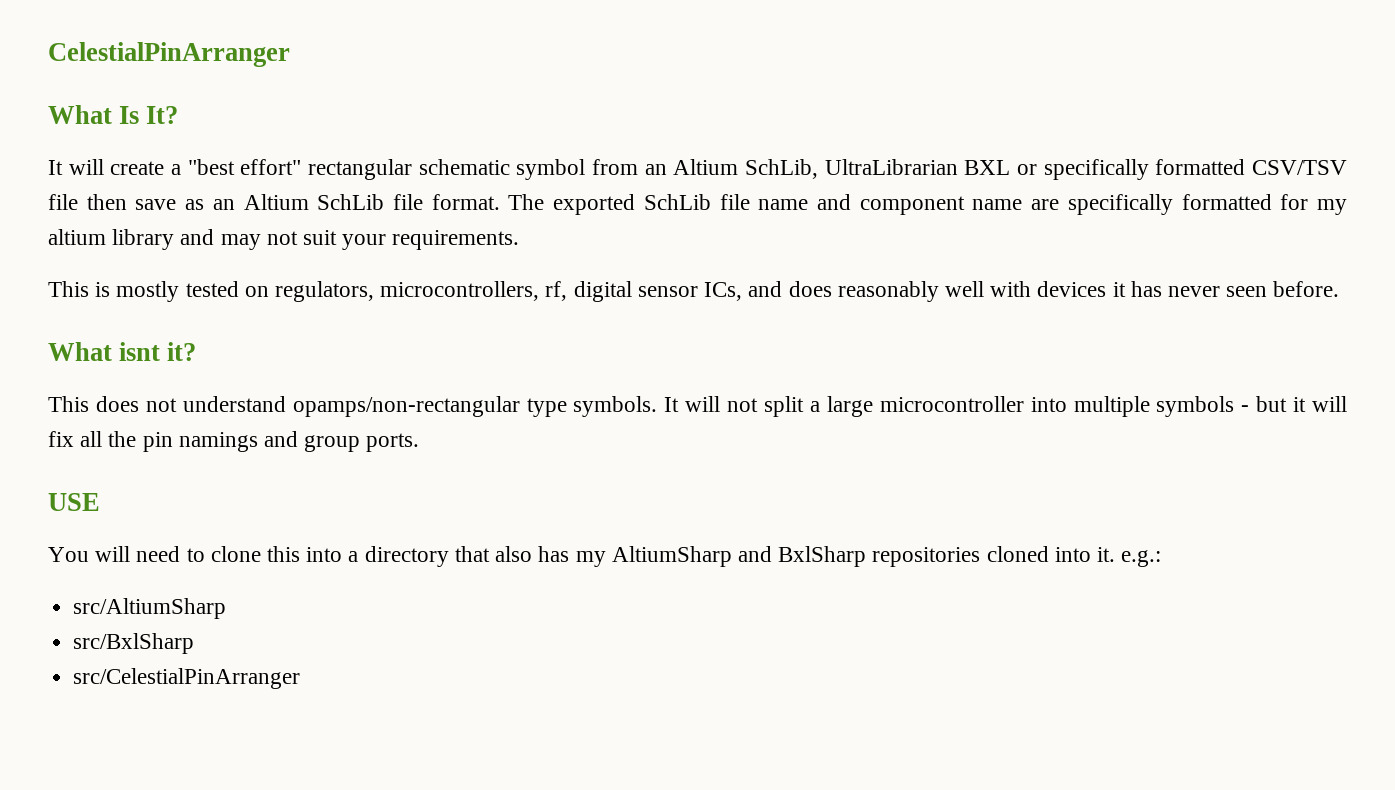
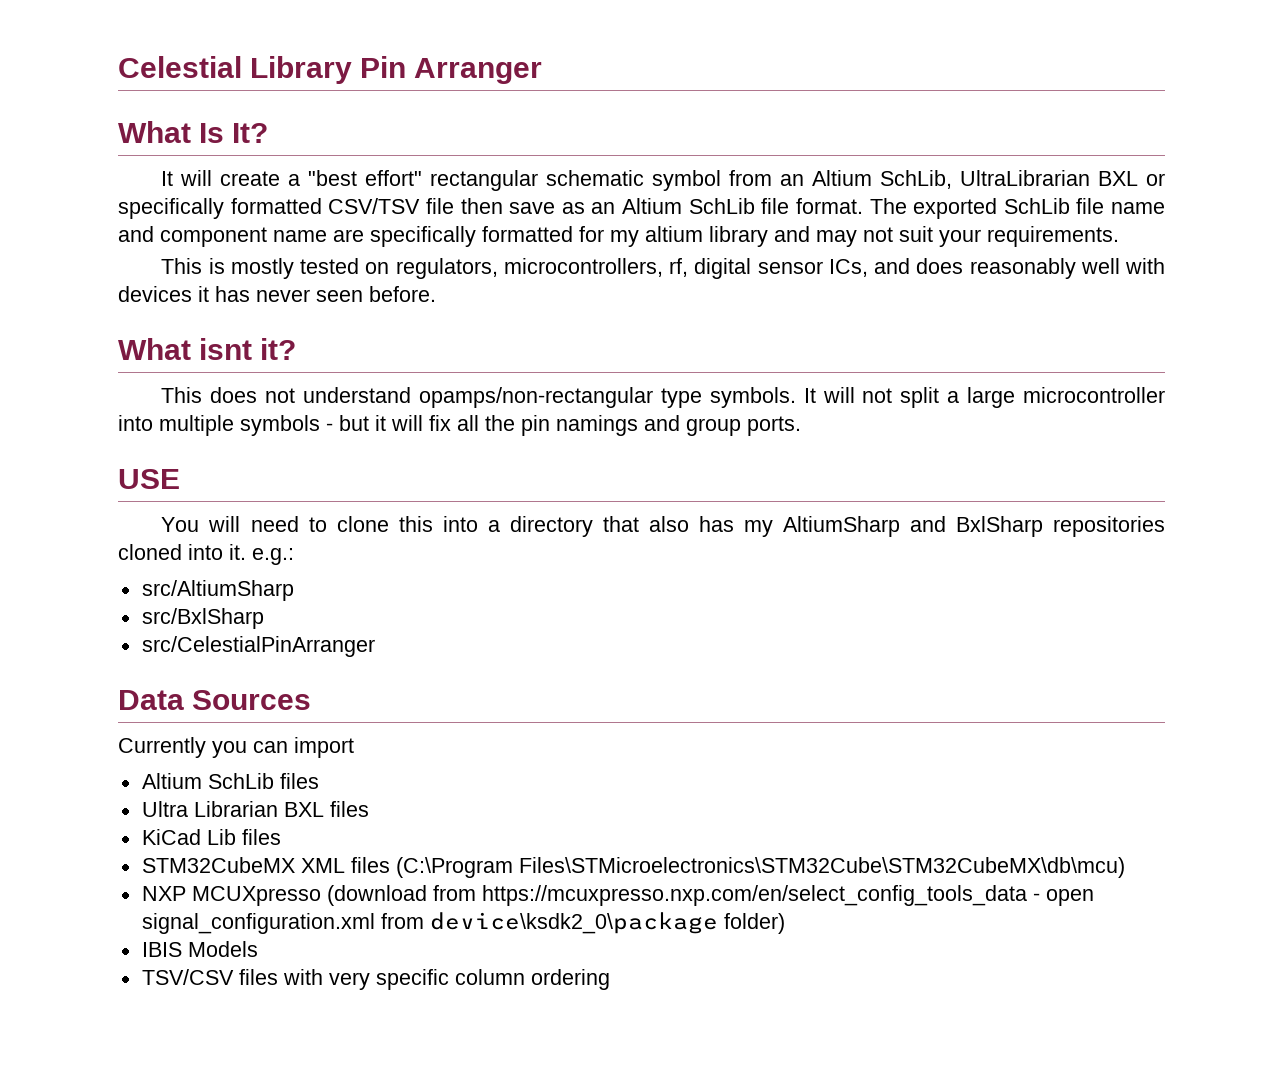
- CelestialPinArranger
+ Celestial Library Pin Arranger
+ Data Sources
+ Currently you can import
+ Altium SchLib files
+ Ultra Librarian BXL files
+ KiCad Lib files
+ STM32CubeMX XML files (C:\Program Files\STMicroelectronics\STM32Cube\STM32CubeMX\db\mcu)
+ NXP MCUXpresso (download from https://mcuxpresso.nxp.com/en/select_config_tools_data - open signal_configuration.xml from device\ksdk2_0\package folder)
+ IBIS Models
+ TSV/CSV files with very specific column ordering

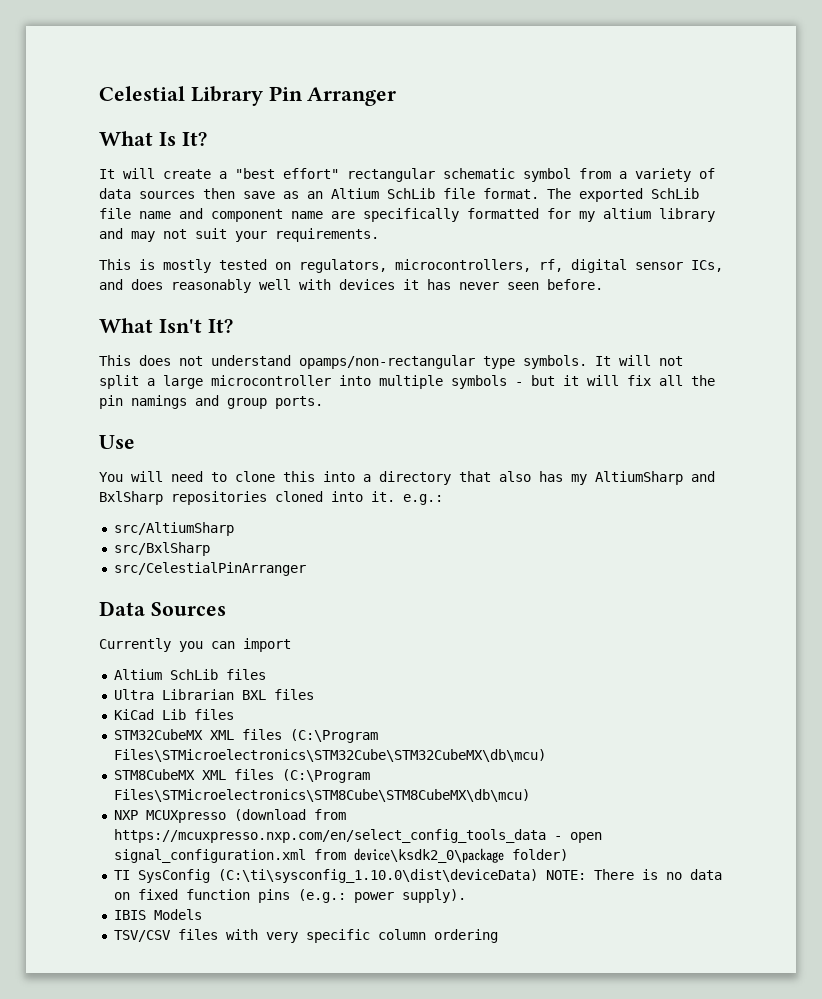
- It will create a "best effort" rectangular schematic symbol from an Altium SchLib, UltraLibrarian BXL or specifically formatted CSV/TSV file then save as an Altium SchLib file format.
+ It will create a "best effort" rectangular schematic symbol from a variety of data sources then save as an Altium SchLib file format.
- What isnt it?
+ What Isn't It?
- USE
+ Use
+ STM8CubeMX XML files (C:\Program Files\STMicroelectronics\STM8Cube\STM8CubeMX\db\mcu)
+ TI SysConfig (C:\ti\sysconfig_1.10.0\dist\deviceData) NOTE: There is no data on fixed function pins (e.g.: power supply).

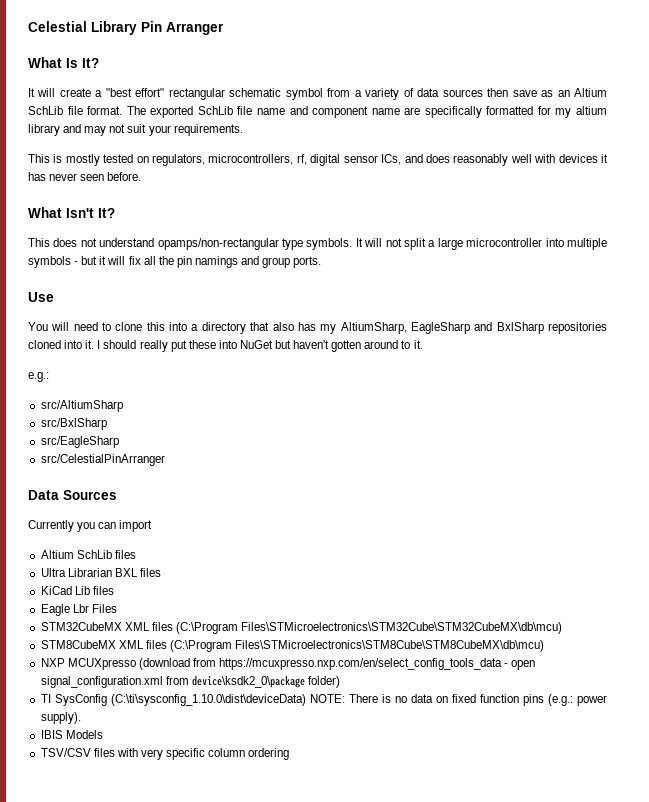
- You will need to clone this into a directory that also has my AltiumSharp and BxlSharp repositories cloned into it. e.g.:
+ You will need to clone this into a directory that also has my AltiumSharp, EagleSharp and BxlSharp repositories cloned into it. I should really put these into NuGet but haven't gotten around to it.
+ e.g.:
+ src/EagleSharp
+ Eagle Lbr Files

